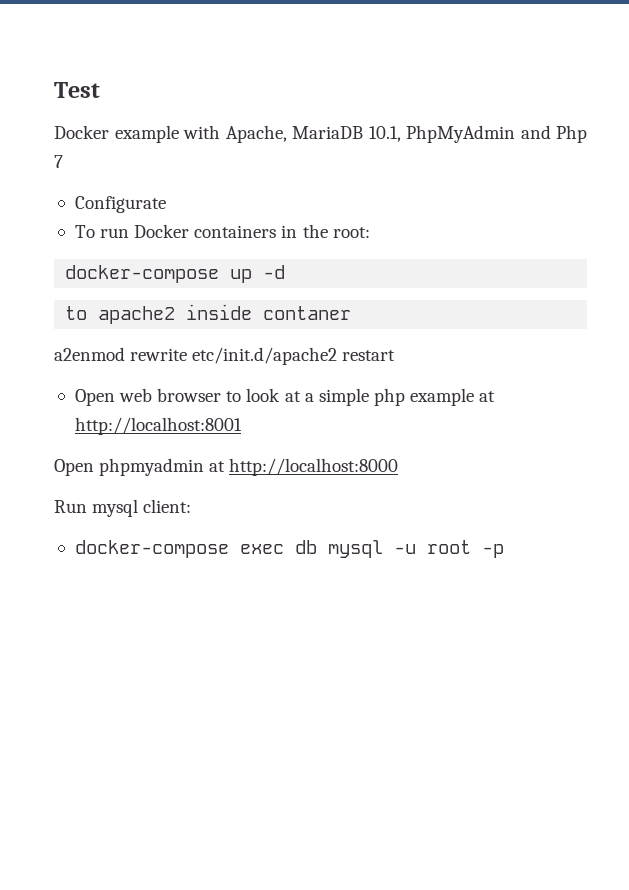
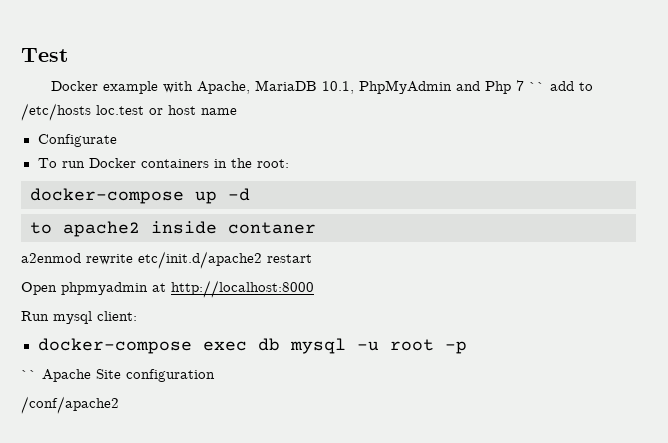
- Docker example with Apache, MariaDB 10.1, PhpMyAdmin and Php 7
+ Docker example with Apache, MariaDB 10.1, PhpMyAdmin and Php 7 `` add to /etc/hosts loc.test or host name
- Open web browser to look at a simple php example at http://localhost:8001
+ `` Apache Site configuration
+ /conf/apache2

